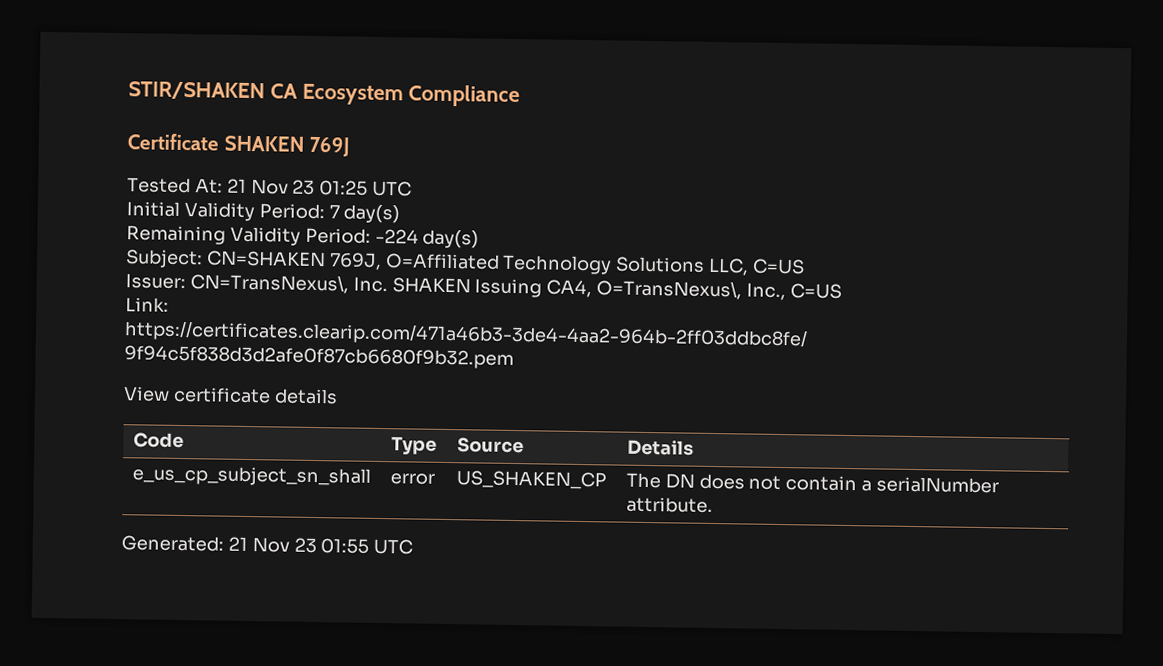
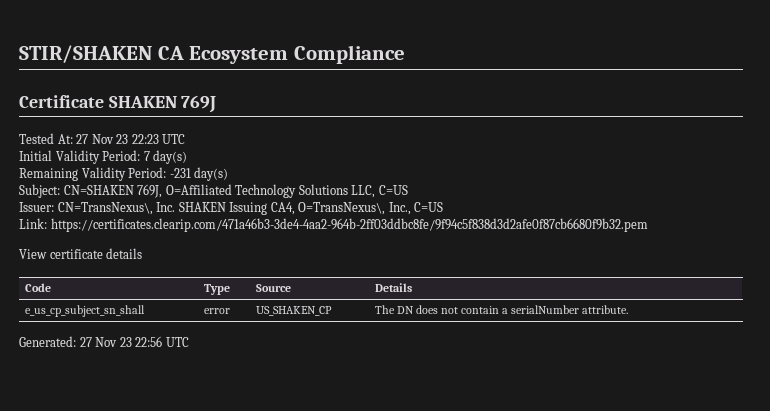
- Tested At: 21 Nov 23 01:25 UTC
+ Tested At: 27 Nov 23 22:23 UTC
- Remaining Validity Period: -224 day(s)
+ Remaining Validity Period: -231 day(s)
- Generated: 21 Nov 23 01:55 UTC
+ Generated: 27 Nov 23 22:56 UTC

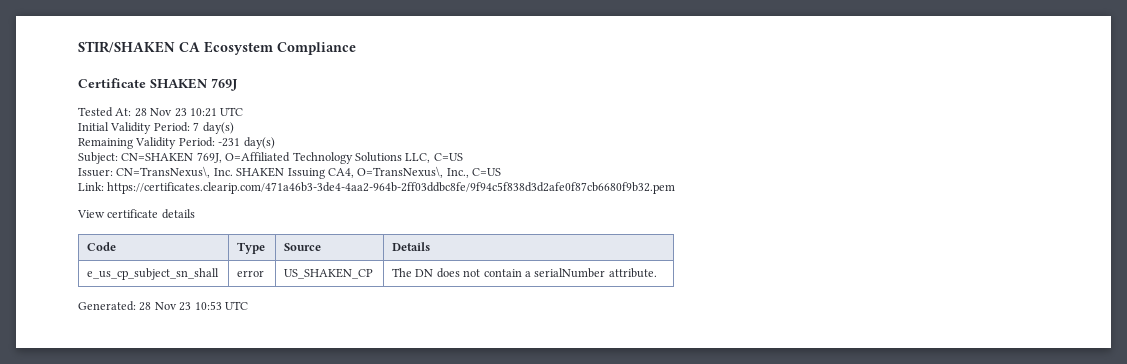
- Tested At: 27 Nov 23 22:23 UTC
+ Tested At: 28 Nov 23 10:21 UTC
- Generated: 27 Nov 23 22:56 UTC
+ Generated: 28 Nov 23 10:53 UTC

